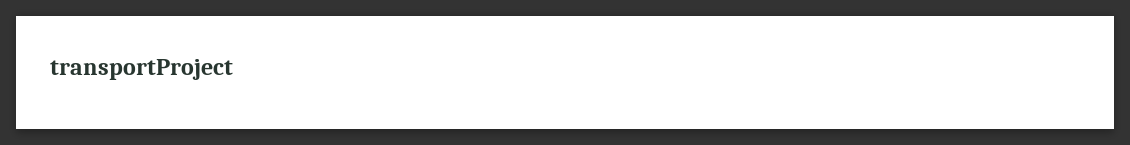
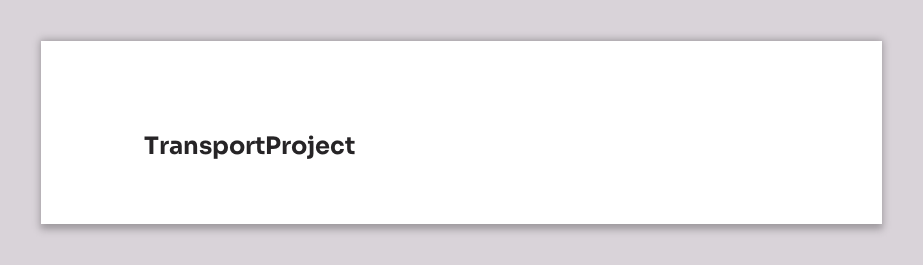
- transportProject
+ TransportProject

